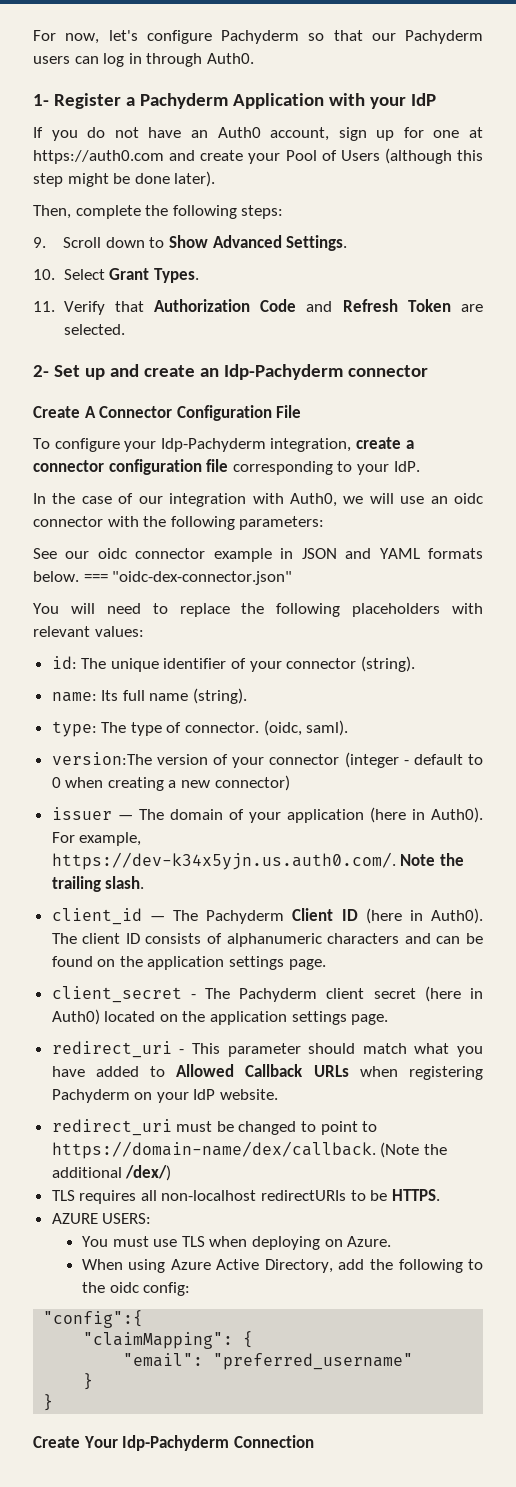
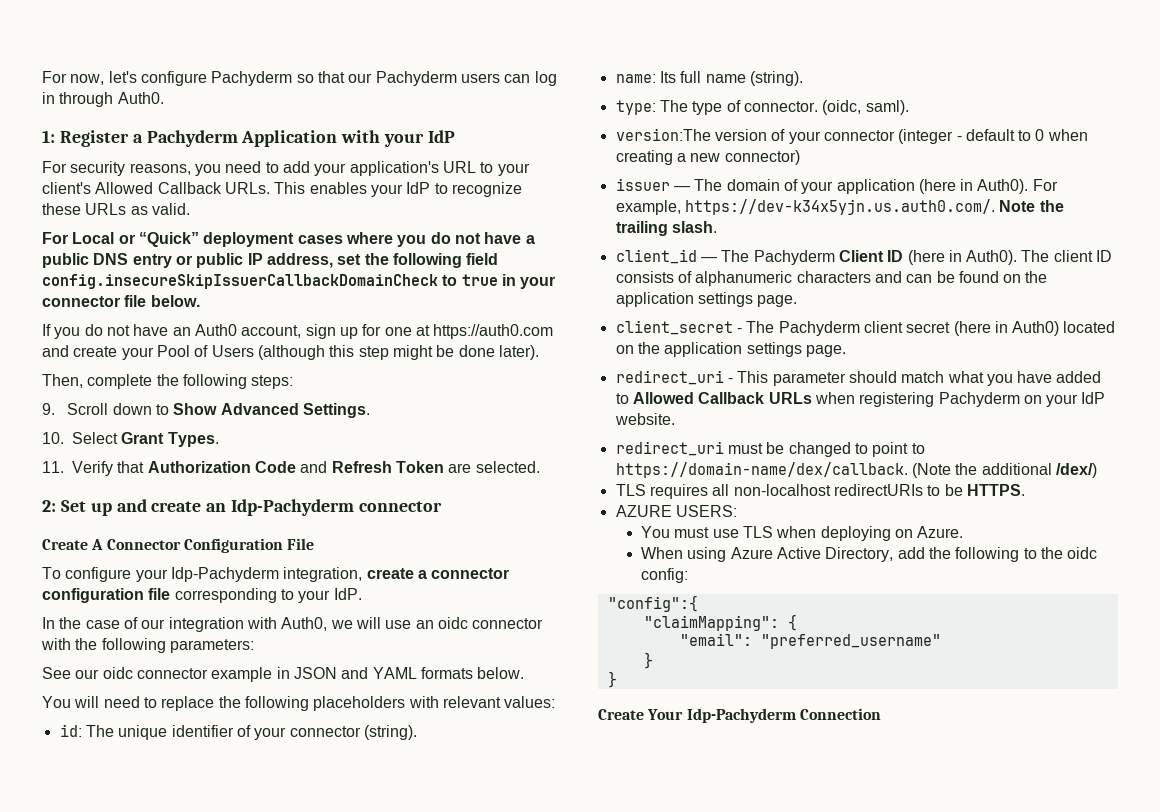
- 1- Register a Pachyderm Application with your IdP
+ 1: Register a Pachyderm Application with your IdP
+ For security reasons, you need to add your application's URL to your client's Allowed Callback URLs. This enables your IdP to recognize these URLs as valid.
+ For Local or “Quick” deployment cases where you do not have a public DNS entry or public IP address, set the following field config.insecureSkipIssuerCallbackDomainCheck to true in your connector file below.
- 2- Set up and create an Idp-Pachyderm connector
+ 2: Set up and create an Idp-Pachyderm connector
- === "oidc-dex-connector.json"

